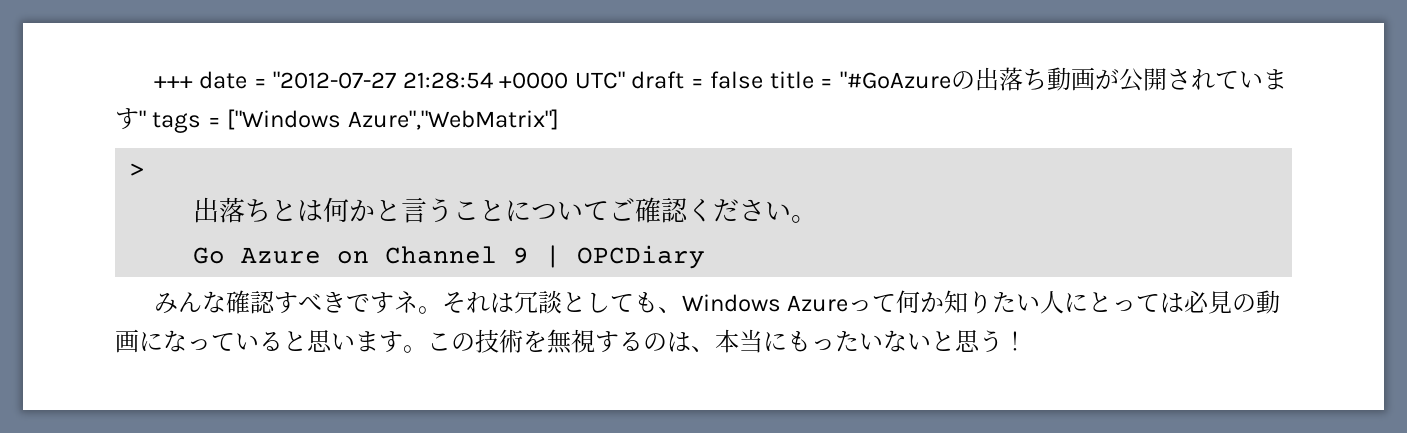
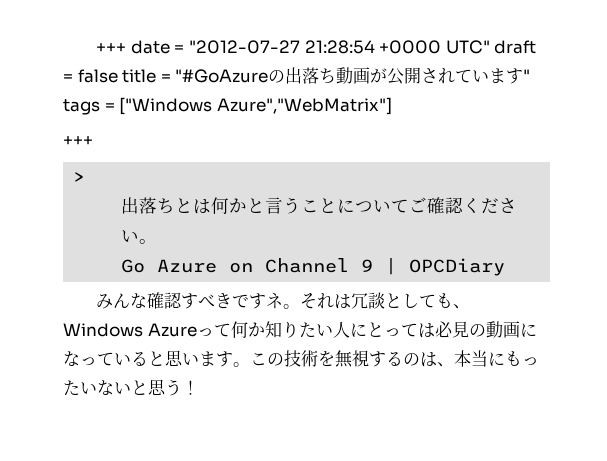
  +++ date = "2012-07-27 21:28:54 +0000 UTC" draft = false title = "#GoAzureの出落ち動画が公開されています" tags = ["Windows Azure","WebMatrix"]
+ +++

